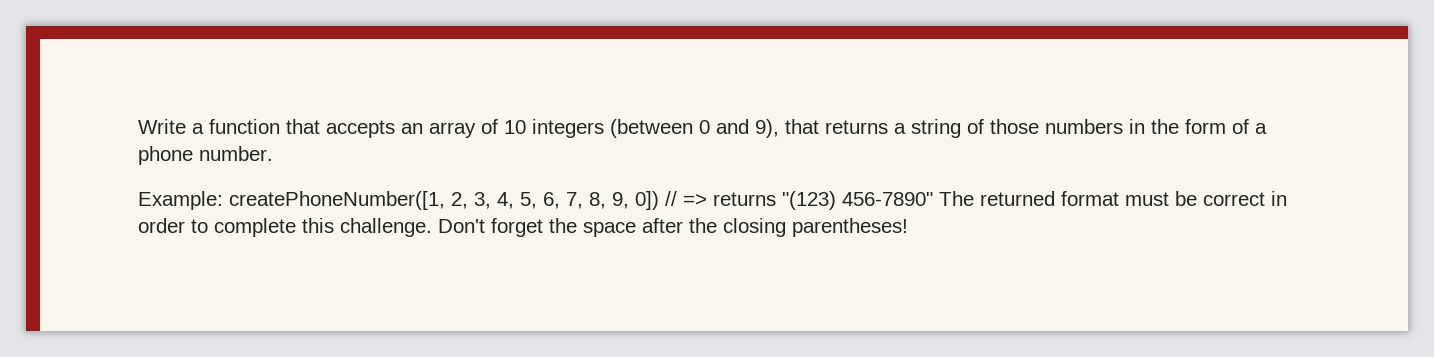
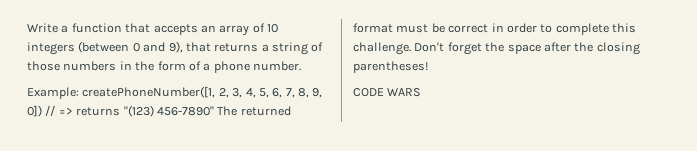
+ CODE WARS

